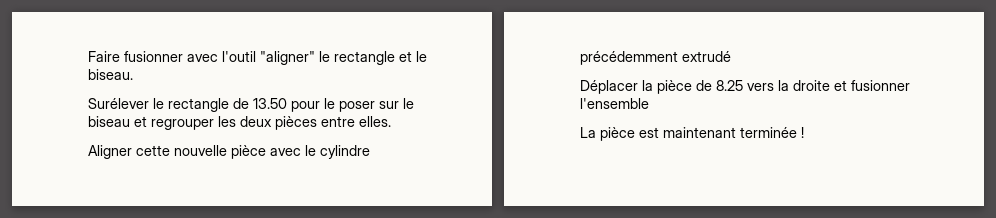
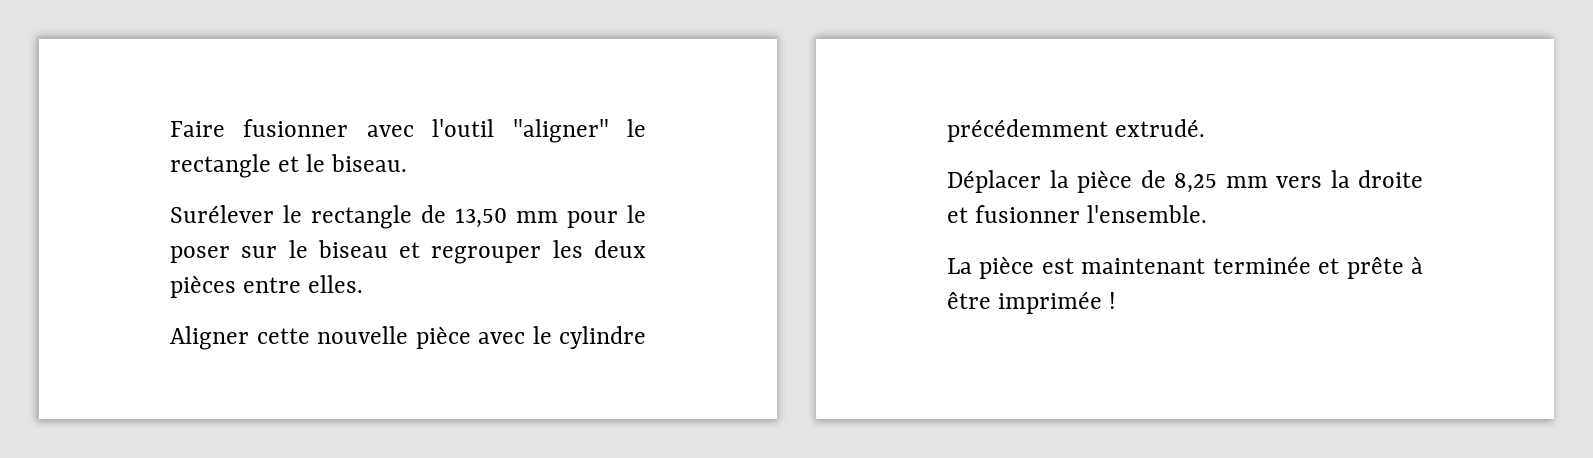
- Surélever le rectangle de 13.50 pour le poser sur le biseau et regrouper les deux pièces entre elles.
+ Surélever le rectangle de 13,50 mm pour le poser sur le biseau et regrouper les deux pièces entre elles.
- Aligner cette nouvelle pièce avec le cylindre précédemment extrudé
+ Aligner cette nouvelle pièce avec le cylindre précédemment extrudé.
- Déplacer la pièce de 8.25 vers la droite et fusionner l'ensemble
+ Déplacer la pièce de 8,25 mm vers la droite et fusionner l'ensemble.
- La pièce est maintenant terminée !
+ La pièce est maintenant terminée et prête à être imprimée !

